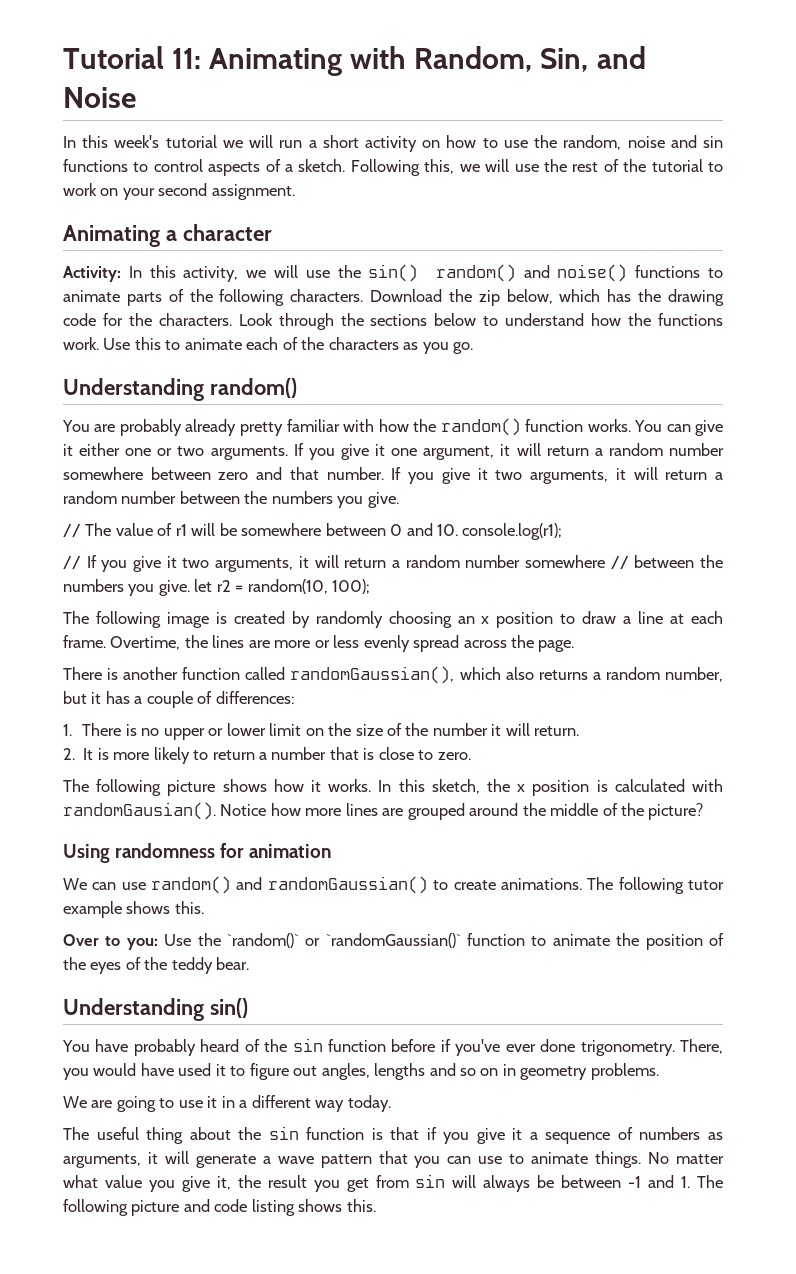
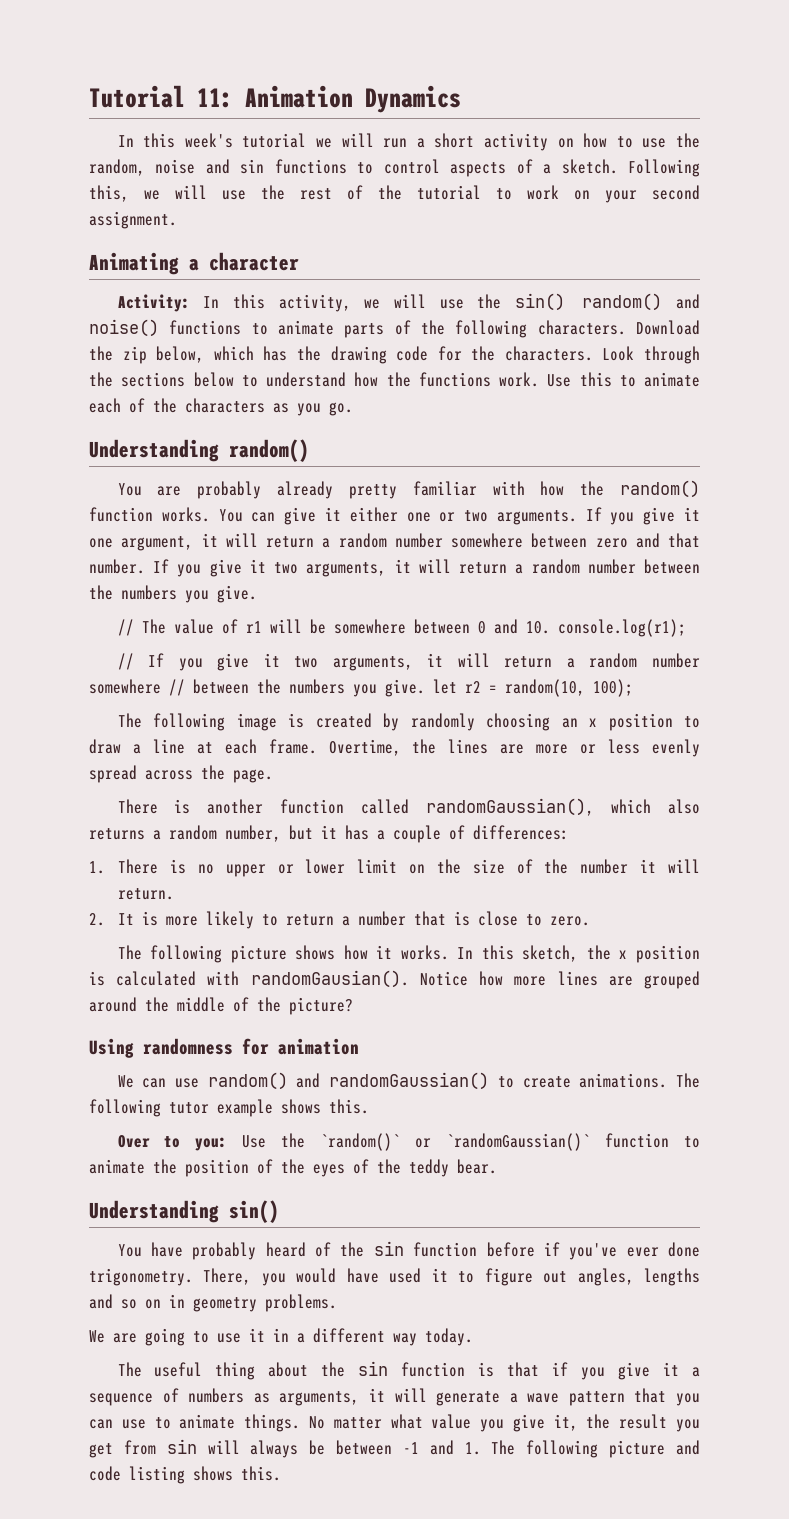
- Tutorial 11: Animating with Random, Sin, and Noise
+ Tutorial 11: Animation Dynamics

